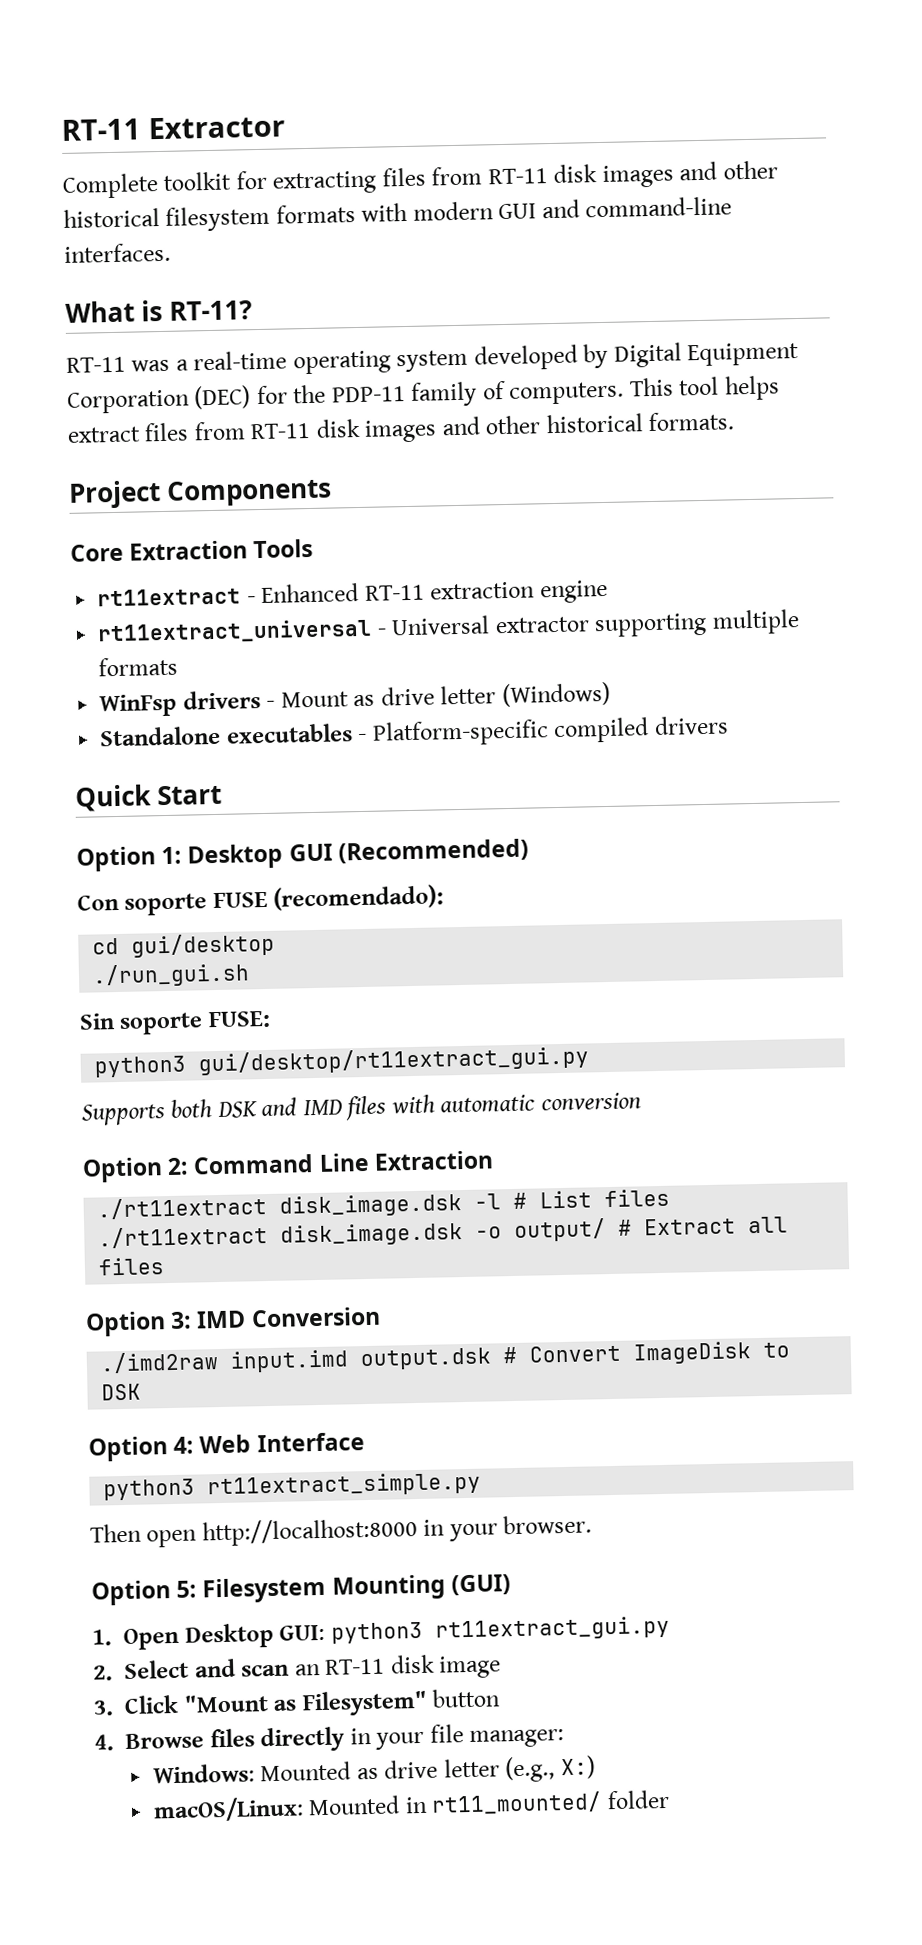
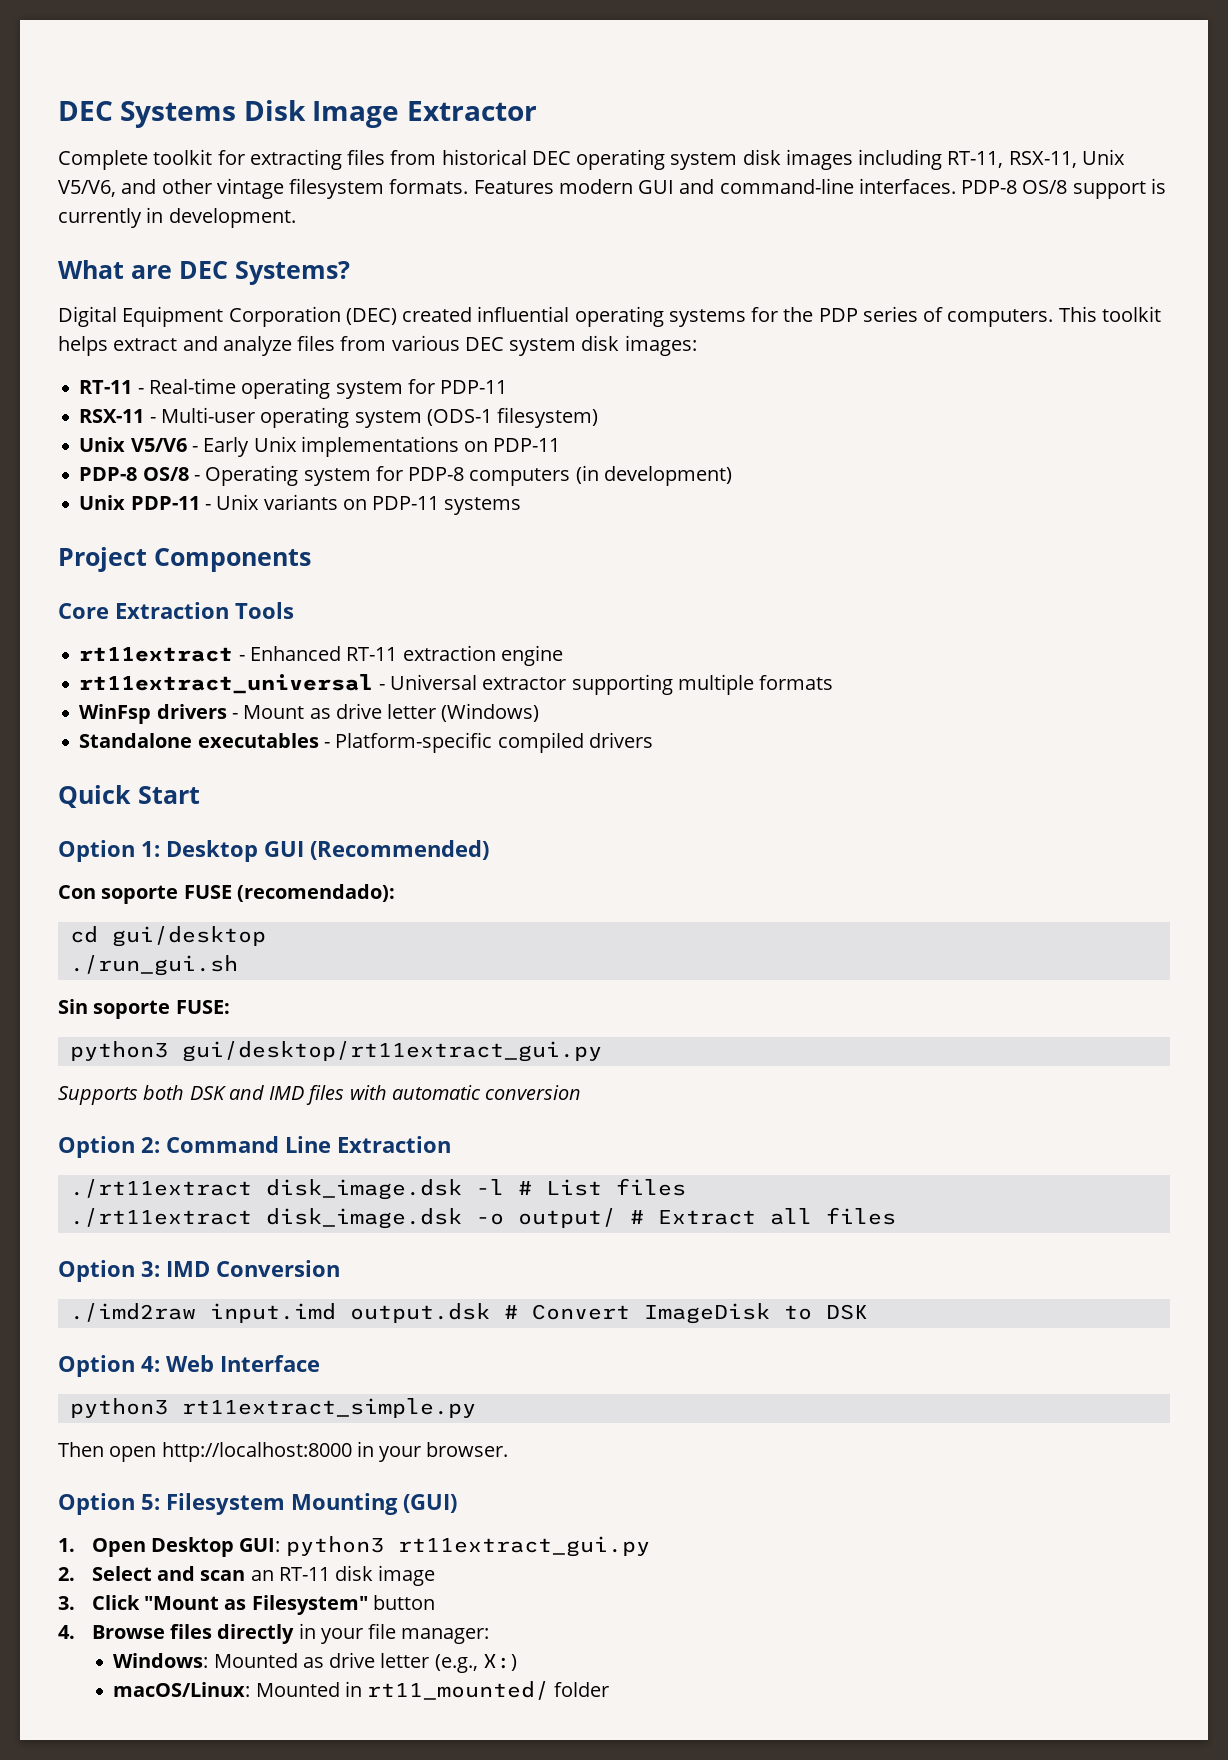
- RT-11 Extractor
+ DEC Systems Disk Image Extractor
- Complete toolkit for extracting files from RT-11 disk images and other historical filesystem formats with modern GUI and command-line interfaces.
- What is RT-11?
- RT-11 was a real-time operating system developed by Digital Equipment Corporation (DEC) for the PDP-11 family of computers.
+ Complete toolkit for extracting files from historical DEC operating system disk images including RT-11, RSX-11, Unix V5/V6, and other vintage filesystem formats. Features modern GUI and command-line interfaces. PDP-8 OS/8 support is currently in development.
+ What are DEC Systems?
+ Digital Equipment Corporation (DEC) created influential operating systems for the PDP series of computers.
- This tool helps extract files from RT-11 disk images and other historical formats.
+ This toolkit helps extract and analyze files from various DEC system disk images:
+ RT-11 - Real-time operating system for PDP-11
+ RSX-11 - Multi-user operating system (ODS-1 filesystem)
+ Unix V5/V6 - Early Unix implementations on PDP-11
+ PDP-8 OS/8 - Operating system for PDP-8 computers (in development)
+ Unix PDP-11 - Unix variants on PDP-11 systems

